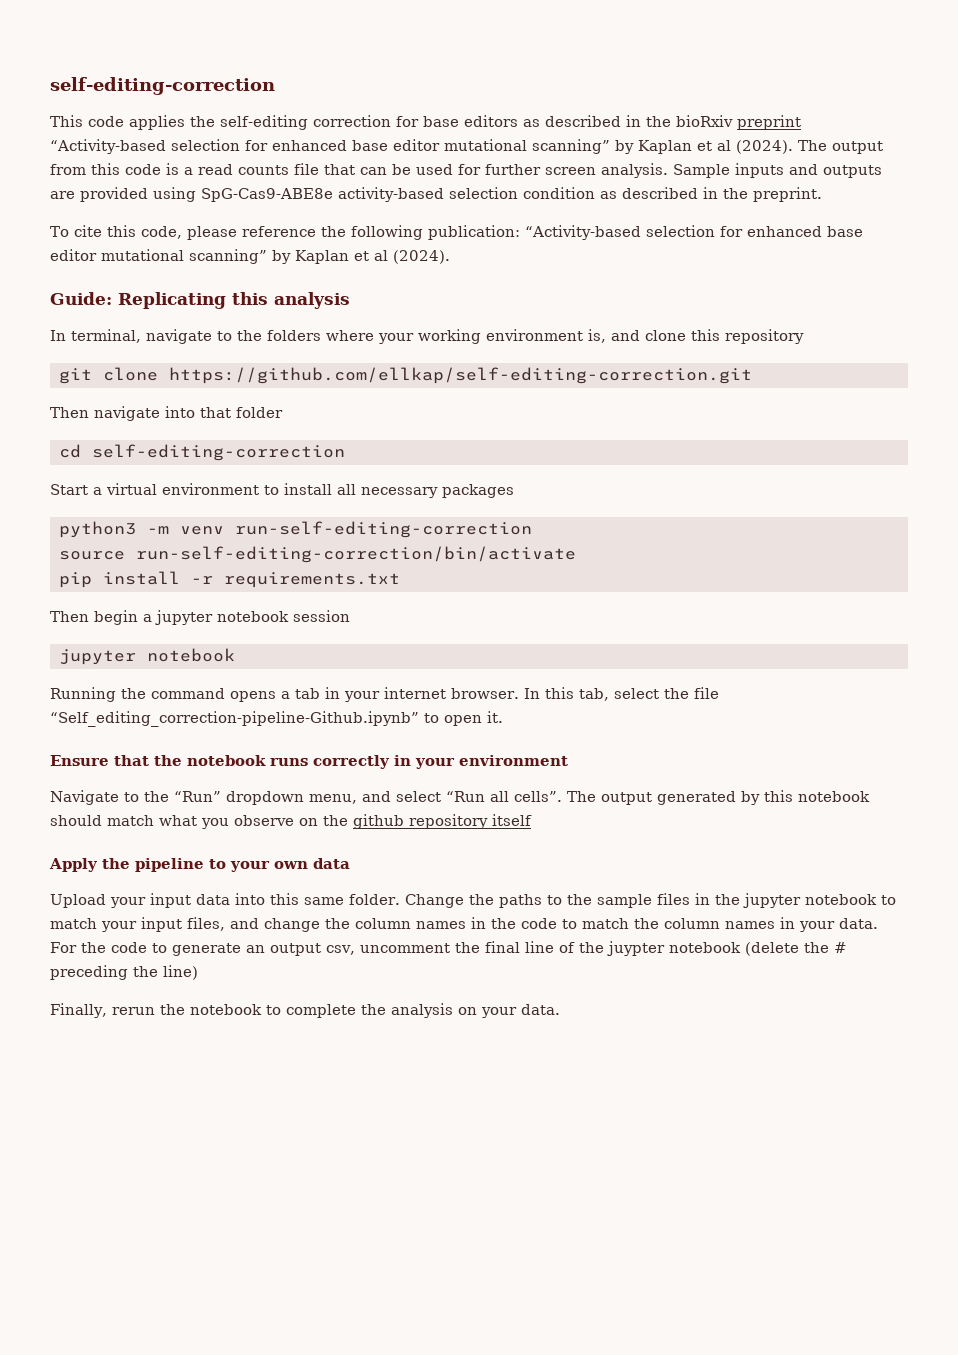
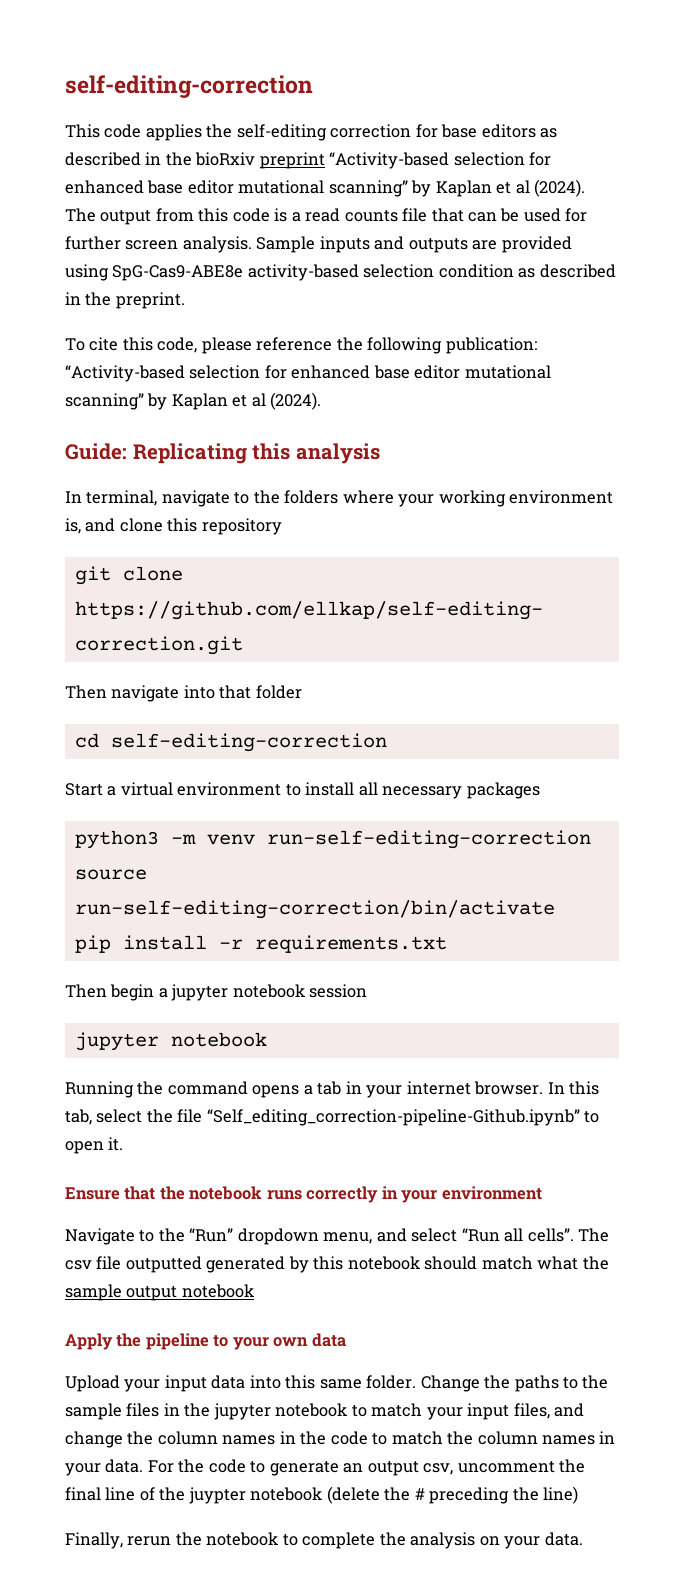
- The output generated by this notebook should match what you observe on the github repository itself
+ The csv file outputted generated by this notebook should match what the sample output notebook

